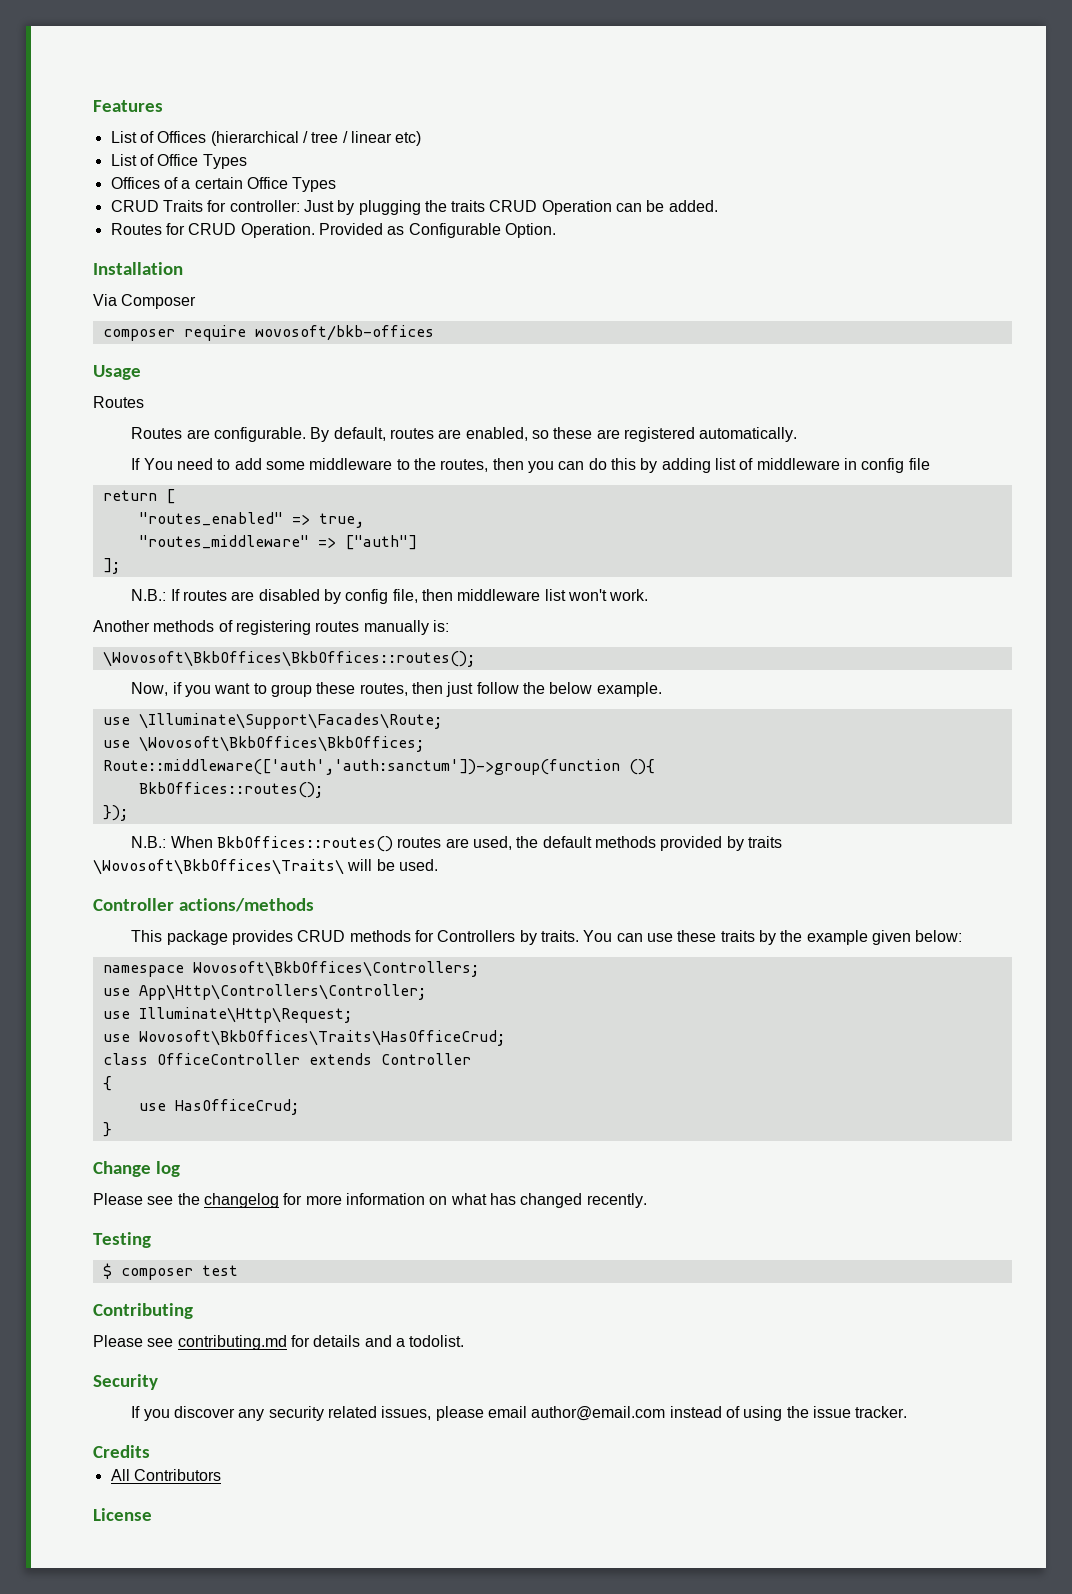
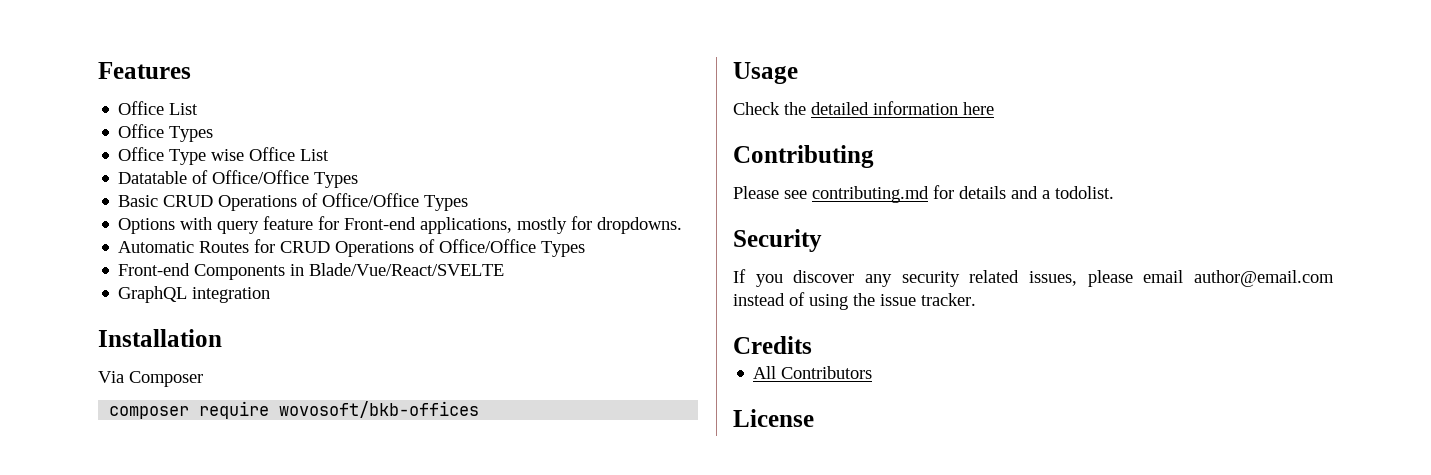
  Features
- List of Offices (hierarchical / tree / linear etc)
- List of Office Types
- Offices of a certain Office Types
- CRUD Traits for controller: Just by plugging the traits CRUD Operation can be added.
- Routes for CRUD Operation. Provided as Configurable Option.
+ Office List
+ Office Types
+ Office Type wise Office List
+ Datatable of Office/Office Types
+ Basic CRUD Operations of Office/Office Types
+ Options with query feature for Front-end applications, mostly for dropdowns.
+ Automatic Routes for CRUD Operations of Office/Office Types
+ Front-end Components in Blade/Vue/React/SVELTE
+ GraphQL integration
  Usage
- Routes
- Routes are configurable. By default, routes are enabled, so these are registered automatically.
- If You need to add some middleware to the routes, then you can do this by adding list of middleware in config file
- return [
- "routes_enabled" => true,
- "routes_middleware" => ["auth"]
- ];
- N.B.: If routes are disabled by config file, then middleware list won't work.
- Another methods of registering routes manually is:
- \Wovosoft\BkbOffices\BkbOffices::routes();
- Now, if you want to group these routes, then just follow the below example.
- use \Illuminate\Support\Facades\Route;
- use \Wovosoft\BkbOffices\BkbOffices;
- Route::middleware(['auth','auth:sanctum'])->group(function (){
- BkbOffices::routes();
- });
- N.B.: When BkbOffices::routes() routes are used, the default methods provided by traits \Wovosoft\BkbOffices\Traits\ will be used.
- Controller actions/methods
- This package provides CRUD methods for Controllers by traits. You can use these traits by the example given below:
- namespace Wovosoft\BkbOffices\Controllers;
- use App\Http\Controllers\Controller;
- use Illuminate\Http\Request;
- use Wovosoft\BkbOffices\Traits\HasOfficeCrud;
- class OfficeController extends Controller
- {
- use HasOfficeCrud;
- }
- Change log
- Please see the changelog for more information on what has changed recently.
- Testing
- $ composer test
+ Check the detailed information here

